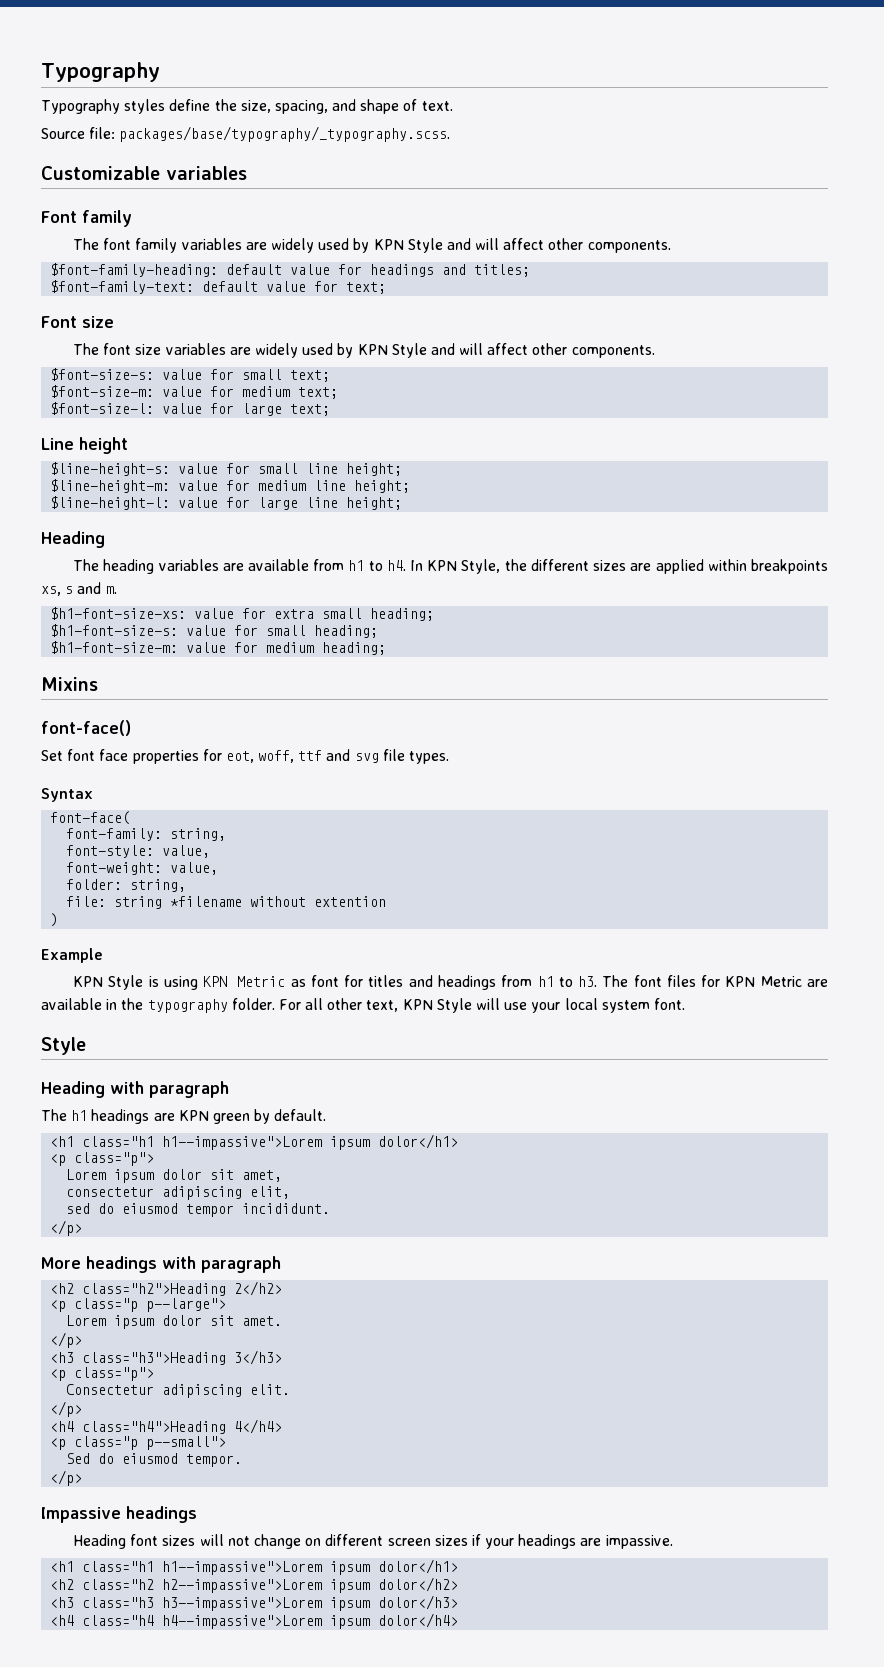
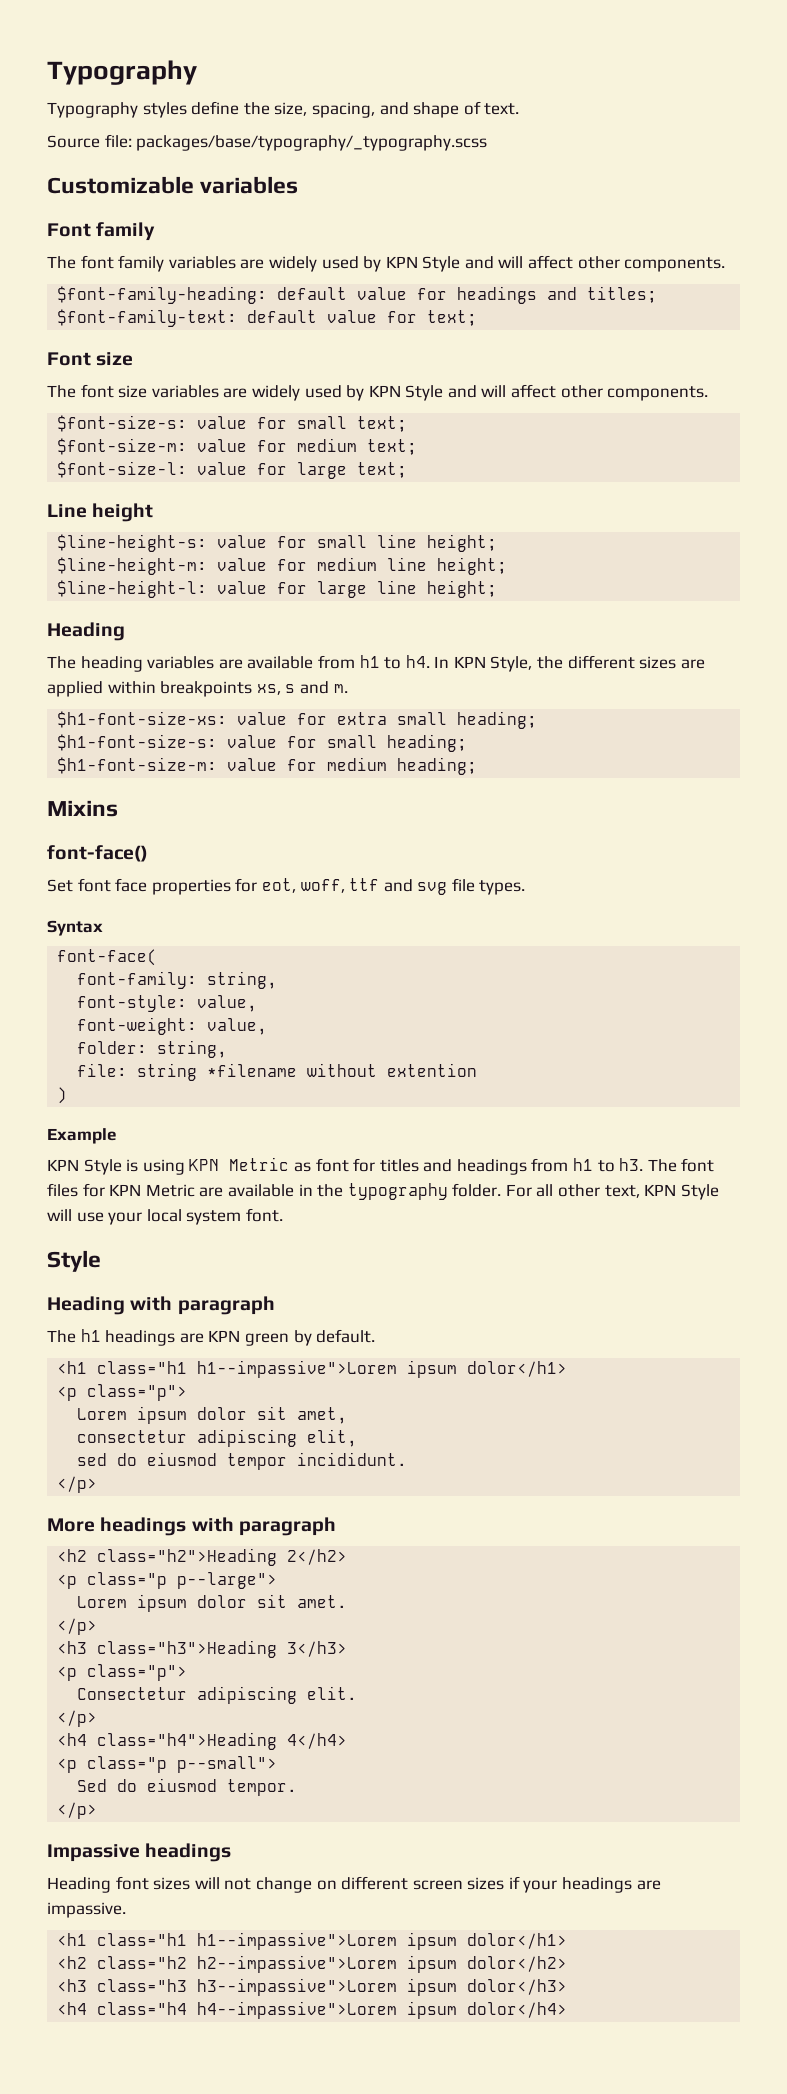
- Source file: packages/base/typography/_typography.scss.
+ Source file: packages/base/typography/_typography.scss

